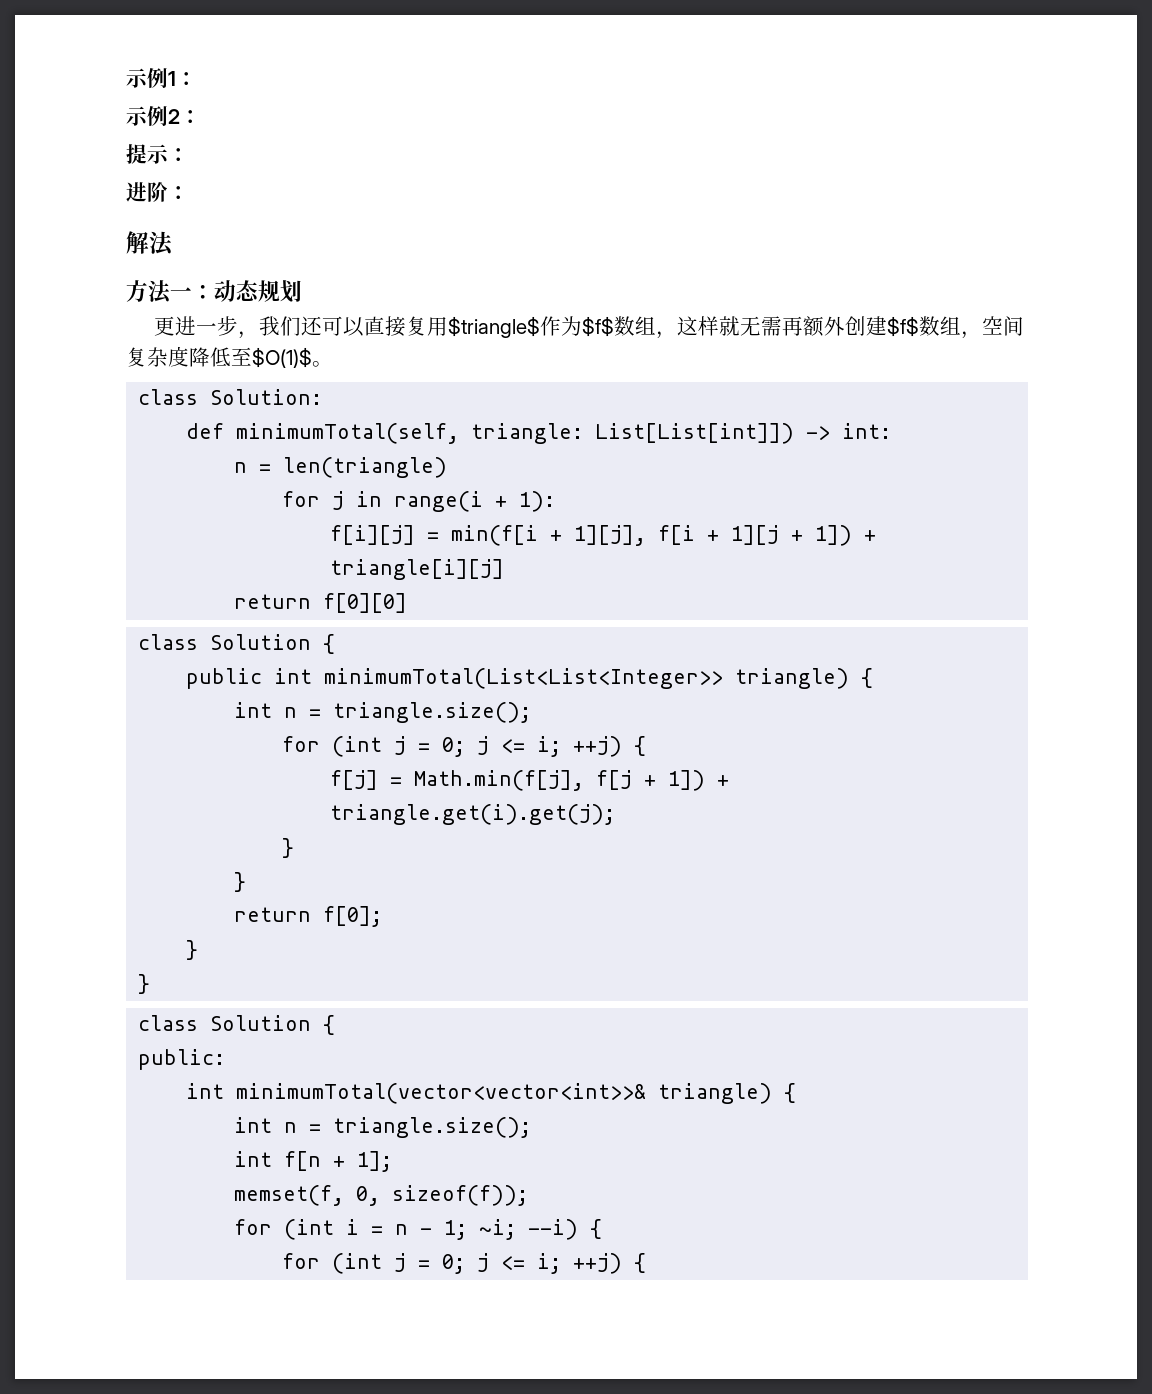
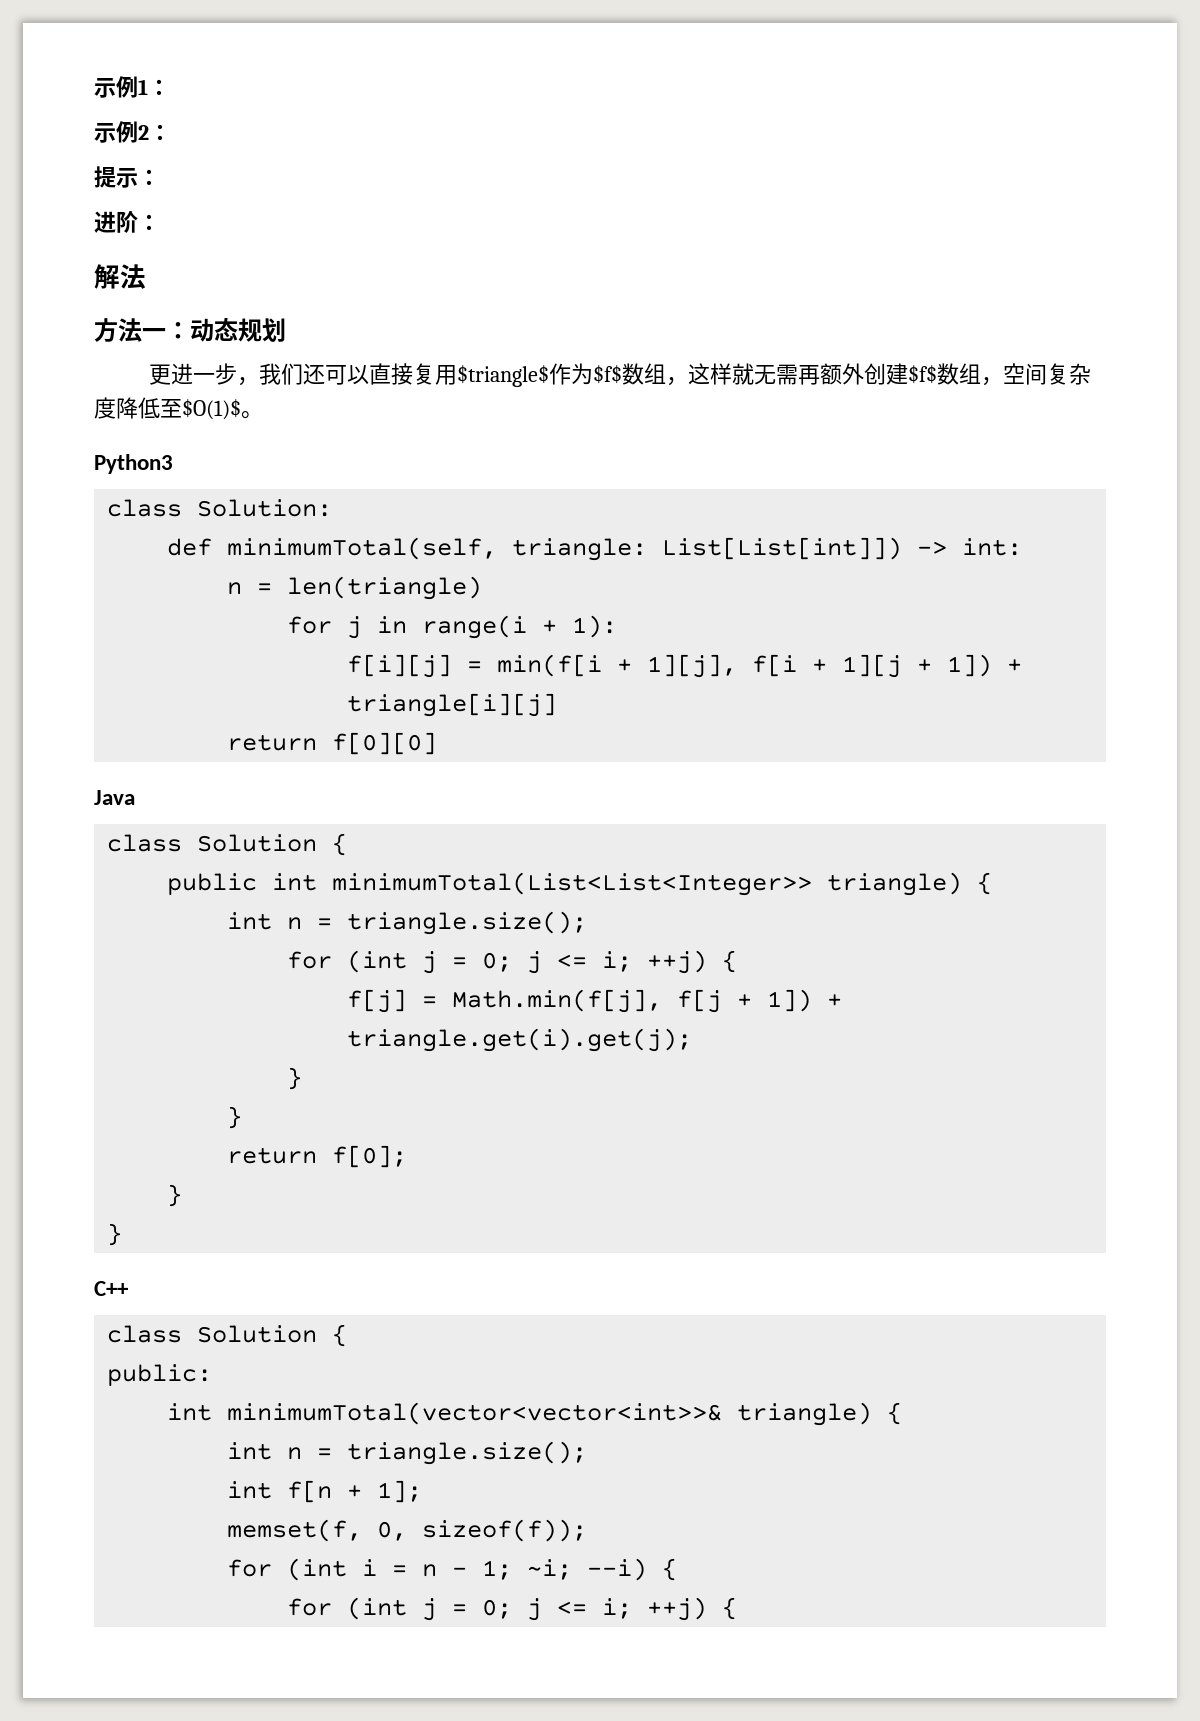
+ Python3
+ Java
+ C++

